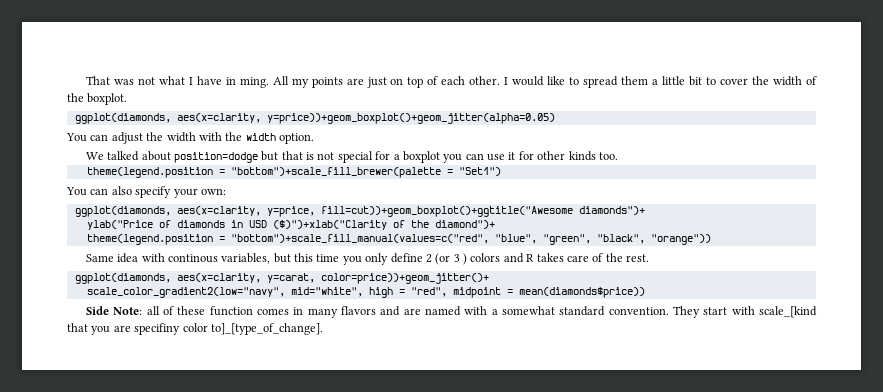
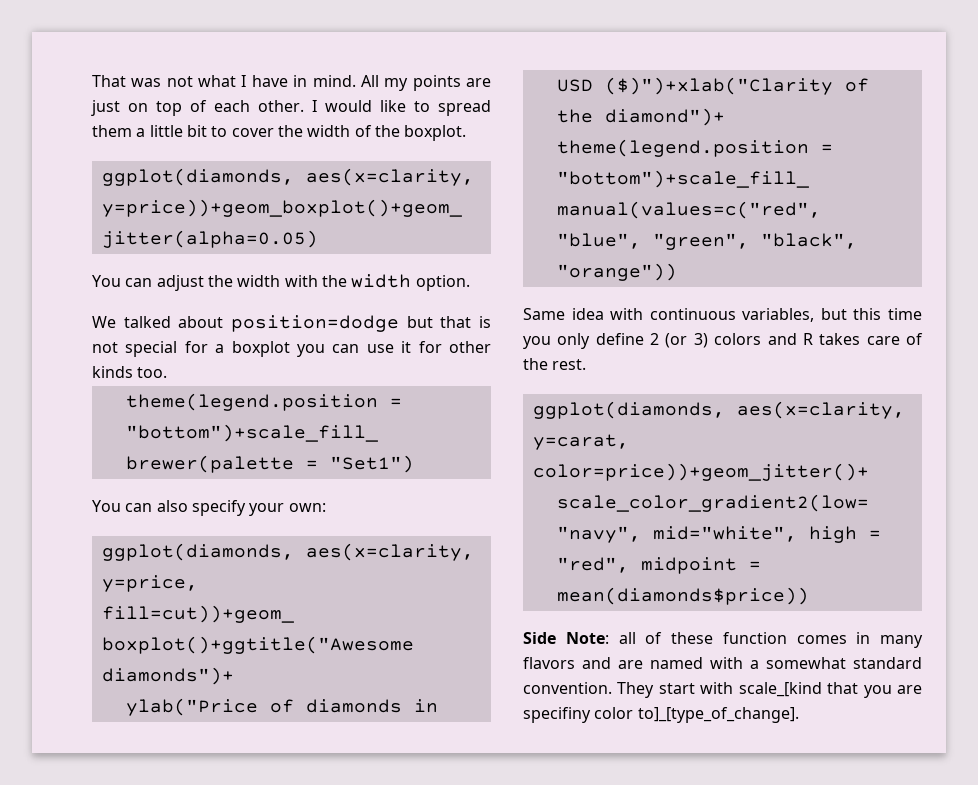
- That was not what I have in ming.
+ That was not what I have in mind.
- Same idea with continous variables, but this time you only define 2 (or 3 ) colors and R takes care of the rest.
+ Same idea with continuous variables, but this time you only define 2 (or 3) colors and R takes care of the rest.

